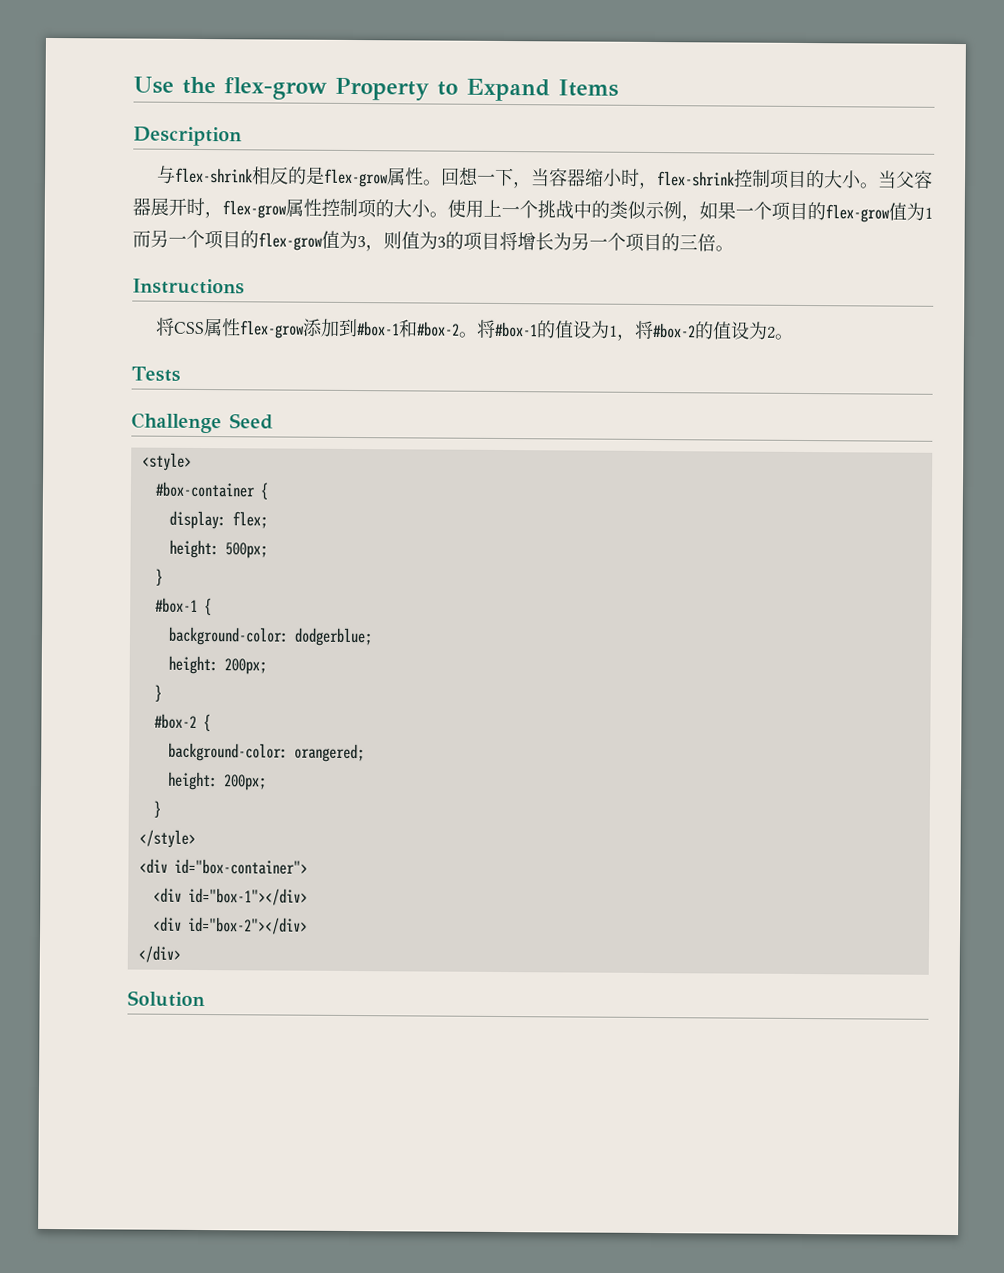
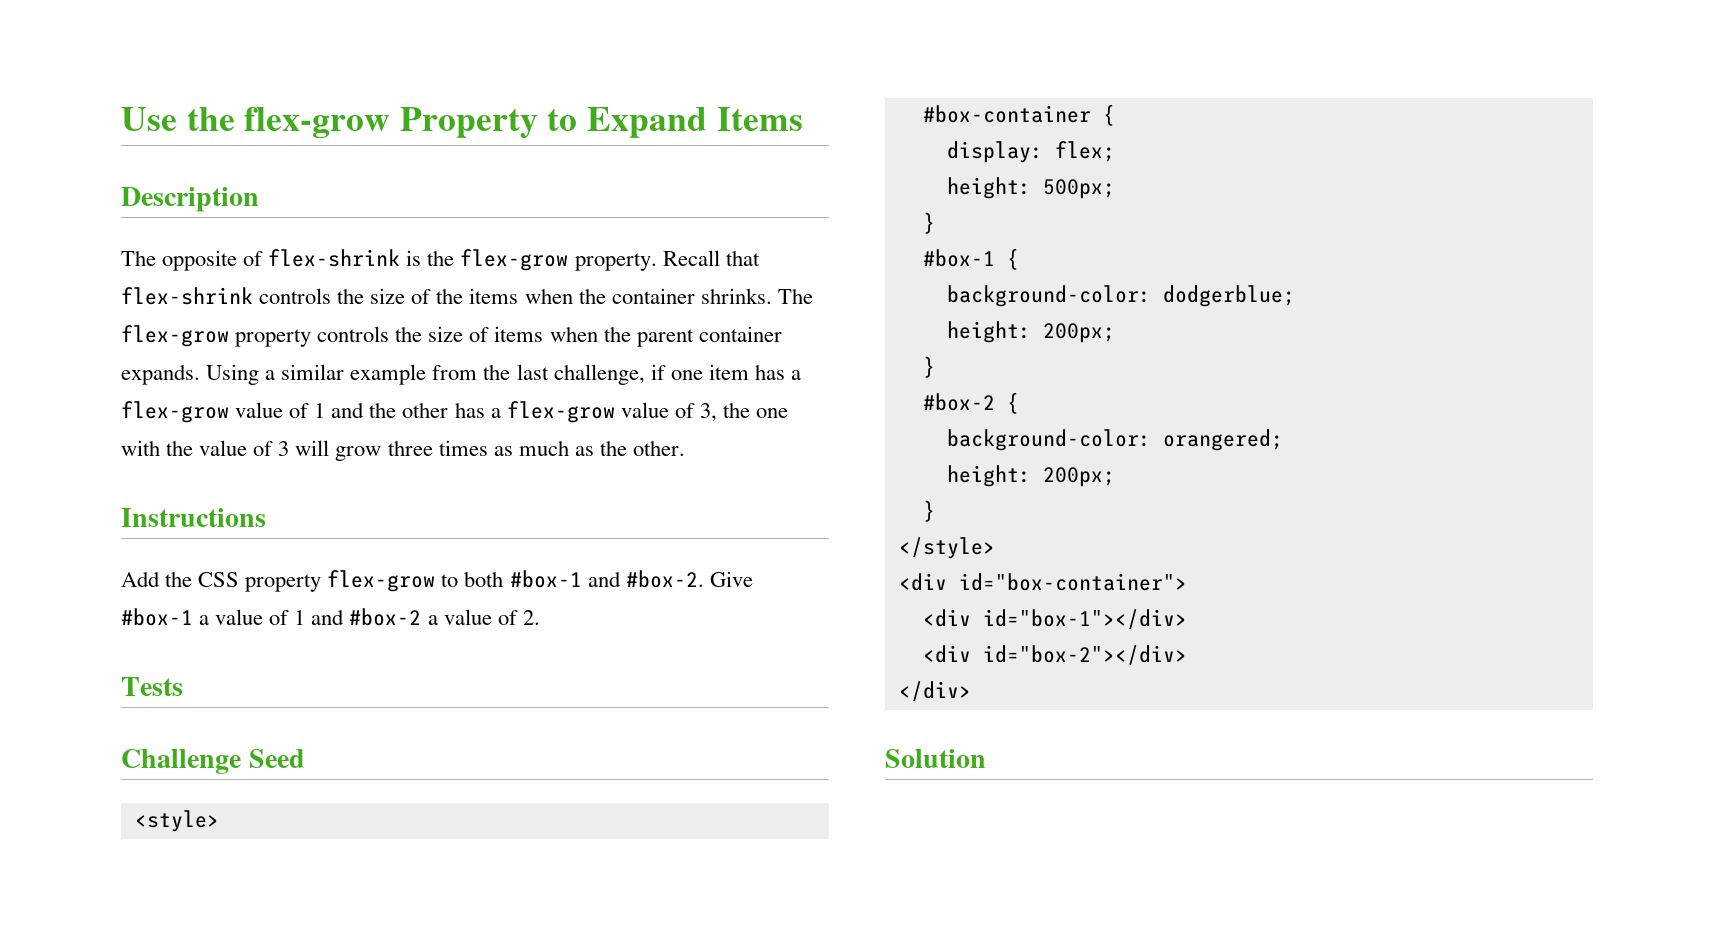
- 与flex-shrink相反的是flex-grow属性。回想一下，当容器缩小时，flex-shrink控制项目的大小。当父容器展开时，flex-grow属性控制项的大小。使用上一个挑战中的类似示例，如果一个项目的flex-grow值为1而另一个项目的flex-grow值为3，则值为3的项目将增长为另一个项目的三倍。
+ The opposite of flex-shrink is the flex-grow property. Recall that flex-shrink controls the size of the items when the container shrinks. The flex-grow property controls the size of items when the parent container expands. Using a similar example from the last challenge, if one item has a flex-grow value of 1 and the other has a flex-grow value of 3, the one with the value of 3 will grow three times as much as the other.
  Instructions
- 将CSS属性flex-grow添加到#box-1和#box-2。将#box-1的值设为1，将#box-2的值设为2。
+ Add the CSS property flex-grow to both #box-1 and #box-2. Give #box-1 a value of 1 and #box-2 a value of 2.

